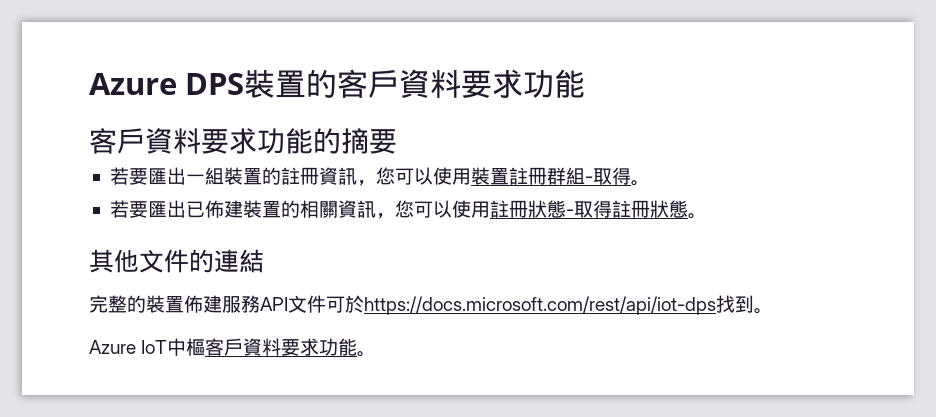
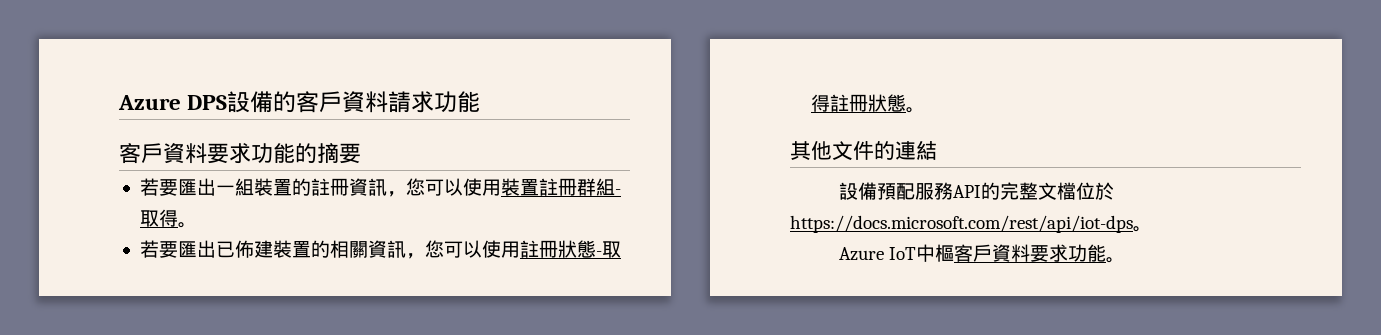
- Azure DPS裝置的客戶資料要求功能
+ Azure DPS設備的客戶資料請求功能
- 完整的裝置佈建服務API文件可於https://docs.microsoft.com/rest/api/iot-dps找到。
+ 設備預配服務API的完整文檔位於https://docs.microsoft.com/rest/api/iot-dps。

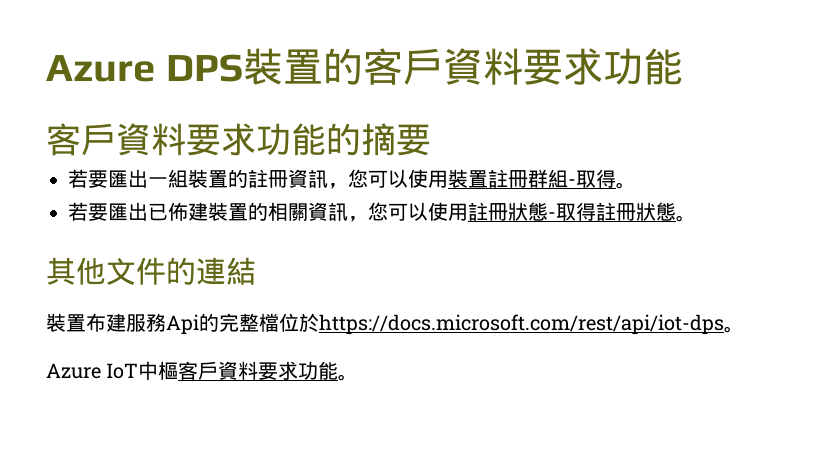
- Azure DPS設備的客戶資料請求功能
+ Azure DPS裝置的客戶資料要求功能
- 設備預配服務API的完整文檔位於https://docs.microsoft.com/rest/api/iot-dps。
+ 裝置布建服務Api的完整檔位於https://docs.microsoft.com/rest/api/iot-dps。

